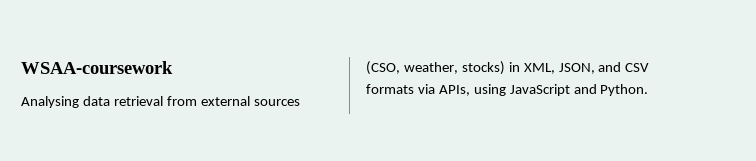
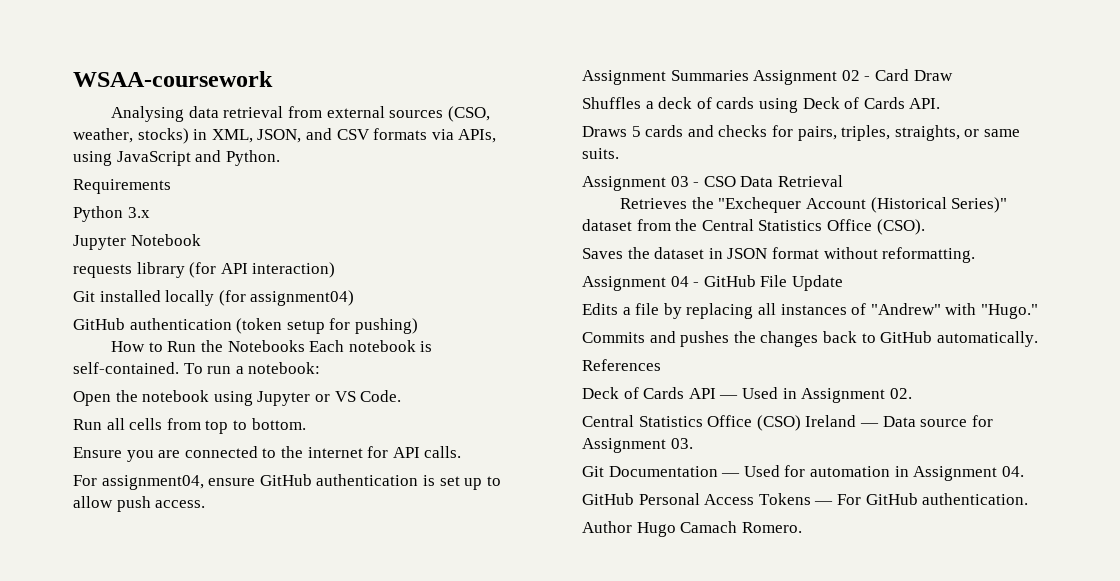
+ Requirements
+ Python 3.x
+ Jupyter Notebook
+ requests library (for API interaction)
+ Git installed locally (for assignment04)
+ GitHub authentication (token setup for pushing)
+ How to Run the Notebooks Each notebook is self-contained. To run a notebook:
+ Open the notebook using Jupyter or VS Code.
+ Run all cells from top to bottom.
+ Ensure you are connected to the internet for API calls.
+ For assignment04, ensure GitHub authentication is set up to allow push access.
+ Assignment Summaries Assignment 02 - Card Draw
+ Shuffles a deck of cards using Deck of Cards API.
+ Draws 5 cards and checks for pairs, triples, straights, or same suits.
+ Assignment 03 - CSO Data Retrieval
+ Retrieves the "Exchequer Account (Historical Series)" dataset from the Central Statistics Office (CSO).
+ Saves the dataset in JSON format without reformatting.
+ Assignment 04 - GitHub File Update
+ Edits a file by replacing all instances of "Andrew" with "Hugo."
+ Commits and pushes the changes back to GitHub automatically.
+ References
+ Deck of Cards API — Used in Assignment 02.
+ Central Statistics Office (CSO) Ireland — Data source for Assignment 03.
+ Git Documentation — Used for automation in Assignment 04.
+ GitHub Personal Access Tokens — For GitHub authentication.
+ Author Hugo Camach Romero.

